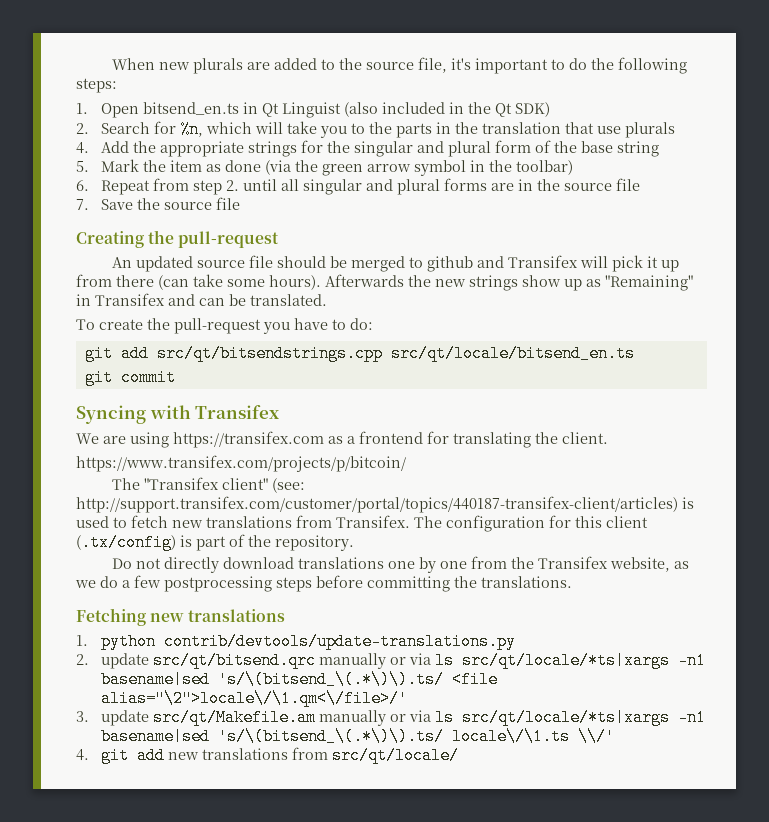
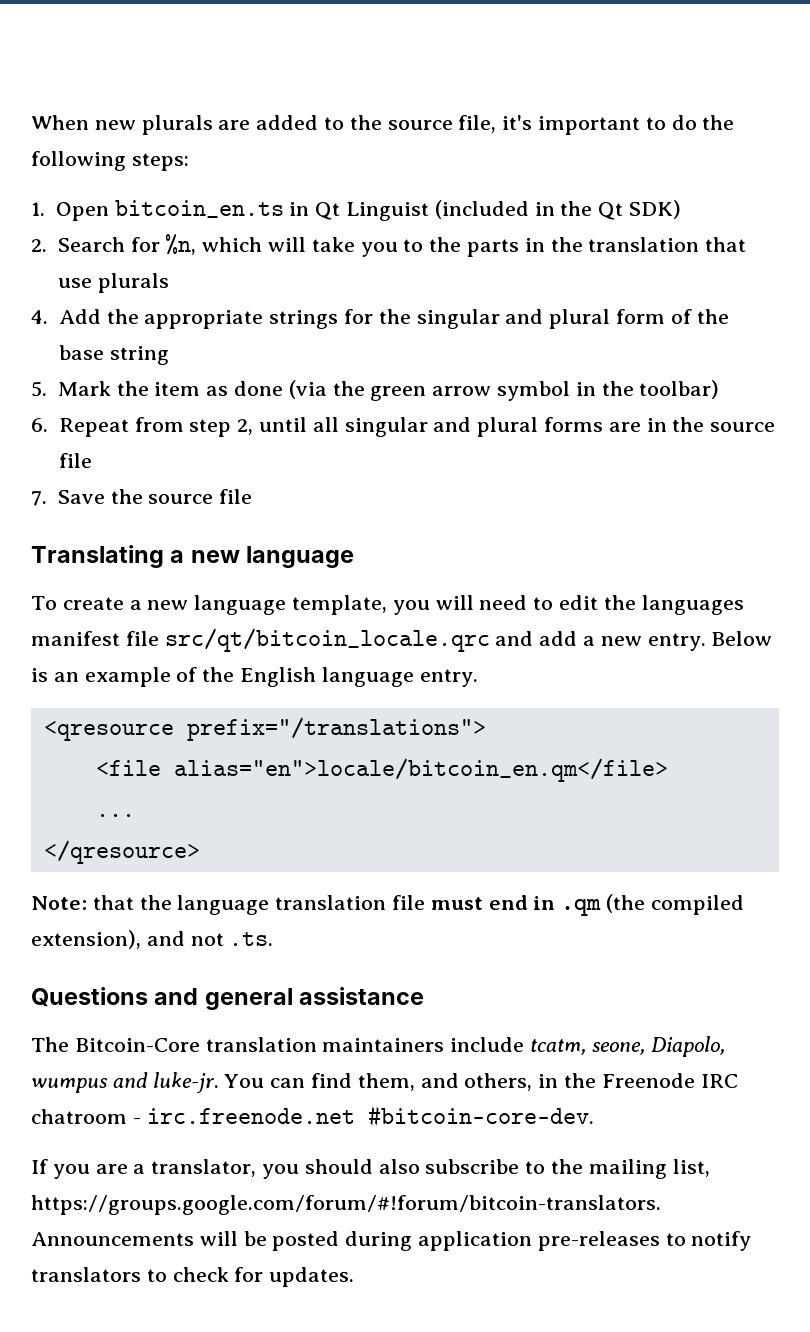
- 1. Open bitsend_en.ts in Qt Linguist (also included in the Qt SDK)
+ 1. Open bitcoin_en.ts in Qt Linguist (included in the Qt SDK)
- 6. Repeat from step 2. until all singular and plural forms are in the source file
+ 6. Repeat from step 2, until all singular and plural forms are in the source file
- Creating the pull-request
- An updated source file should be merged to github and Transifex will pick it up from there (can take some hours). Afterwards the new strings show up as "Remaining" in Transifex and can be translated.
- To create the pull-request you have to do:
- git add src/qt/bitsendstrings.cpp src/qt/locale/bitsend_en.ts
- git commit
- Syncing with Transifex
- We are using https://transifex.com as a frontend for translating the client.
- https://www.transifex.com/projects/p/bitcoin/
- The "Transifex client" (see: http://support.transifex.com/customer/portal/topics/440187-transifex-client/articles) is used to fetch new translations from Transifex. The configuration for this client (.tx/config) is part of the repository.
- Do not directly download translations one by one from the Transifex website, as we do a few postprocessing steps before committing the translations.
- Fetching new translations
- 1. python contrib/devtools/update-translations.py
- 2. update src/qt/bitsend.qrc manually or via ls src/qt/locale/*ts|xargs -n1 basename|sed 's/\(bitsend_\(.*\)\).ts/ <file alias="\2">locale\/\1.qm<\/file>/'
- 3. update src/qt/Makefile.am manually or via ls src/qt/locale/*ts|xargs -n1 basename|sed 's/\(bitsend_\(.*\)\).ts/ locale\/\1.ts \\/'
- 4. git add new translations from src/qt/locale/
+ Translating a new language
+ To create a new language template, you will need to edit the languages manifest file src/qt/bitcoin_locale.qrc and add a new entry. Below is an example of the English language entry.
+ <qresource prefix="/translations">
+ <file alias="en">locale/bitcoin_en.qm</file>
+ ...
+ </qresource>
+ Note: that the language translation file must end in .qm (the compiled extension), and not .ts.
+ Questions and general assistance
+ The Bitcoin-Core translation maintainers include tcatm, seone, Diapolo, wumpus and luke-jr. You can find them, and others, in the Freenode IRC chatroom - irc.freenode.net #bitcoin-core-dev.
+ If you are a translator, you should also subscribe to the mailing list, https://groups.google.com/forum/#!forum/bitcoin-translators. Announcements will be posted during application pre-releases to notify translators to check for updates.

